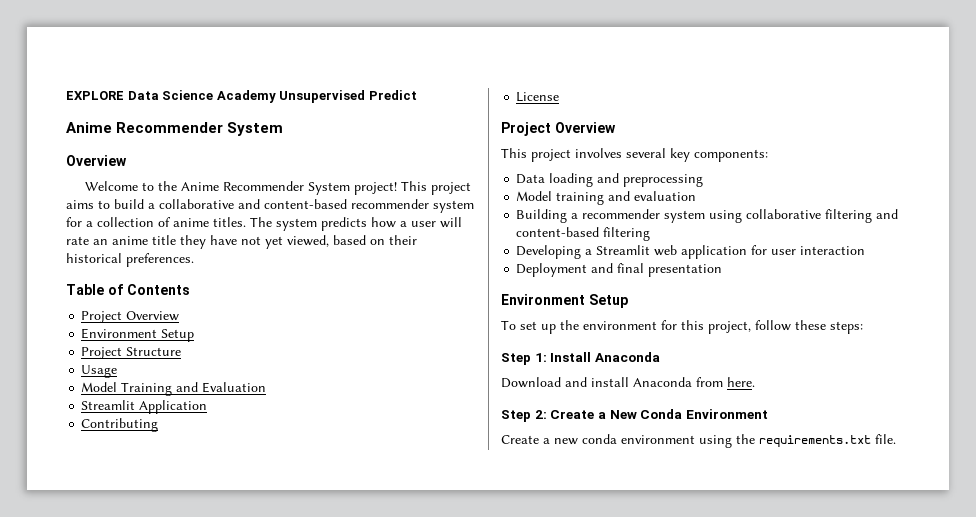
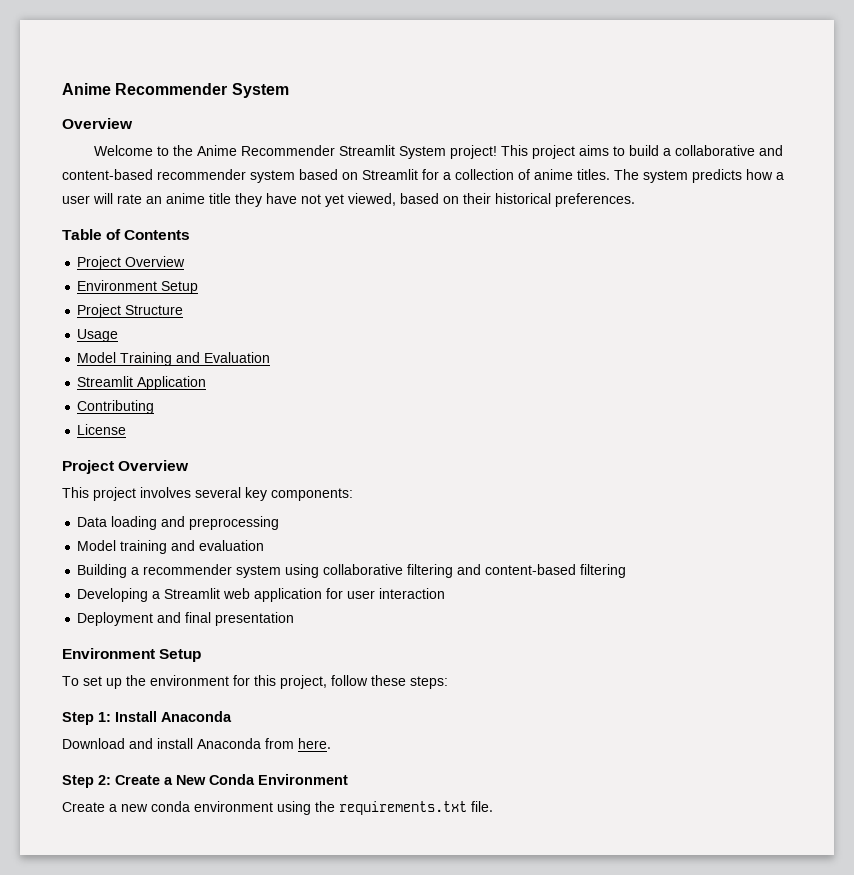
- EXPLORE Data Science Academy Unsupervised Predict
- Welcome to the Anime Recommender System project!
+ Welcome to the Anime Recommender Streamlit System project!
- This project aims to build a collaborative and content-based recommender system for a collection of anime titles.
+ This project aims to build a collaborative and content-based recommender system based on Streamlit for a collection of anime titles.

